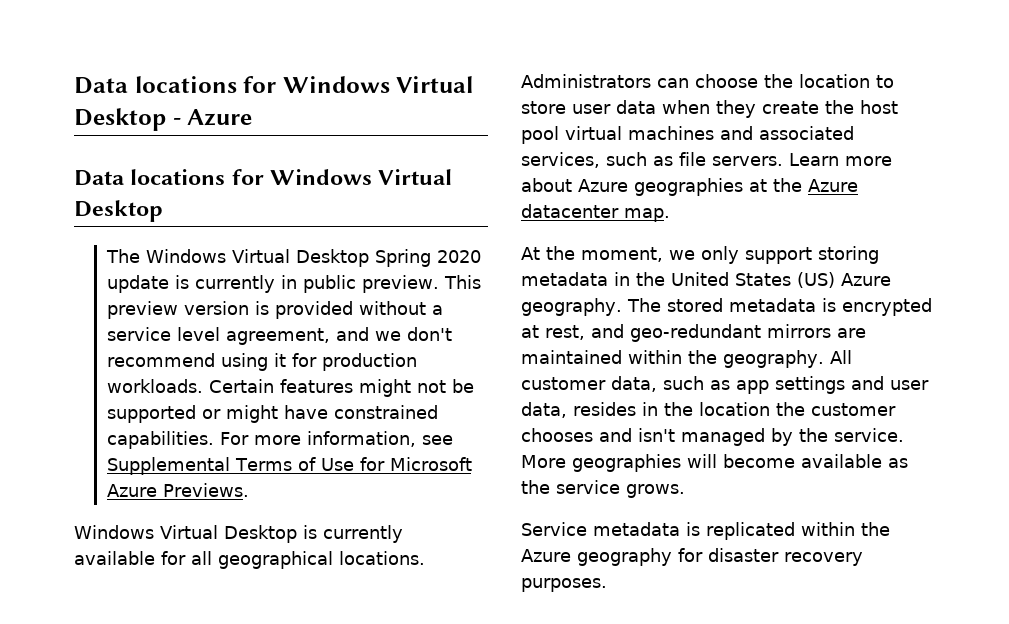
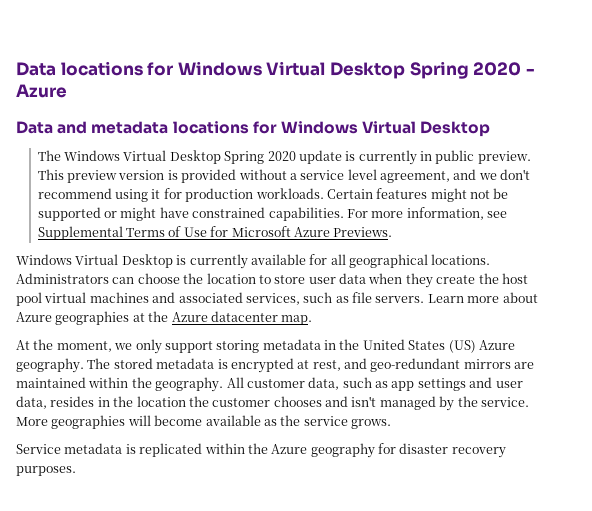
- Data locations for Windows Virtual Desktop - Azure
- Data locations for Windows Virtual Desktop
+ Data locations for Windows Virtual Desktop Spring 2020 - Azure
+ Data and metadata locations for Windows Virtual Desktop

